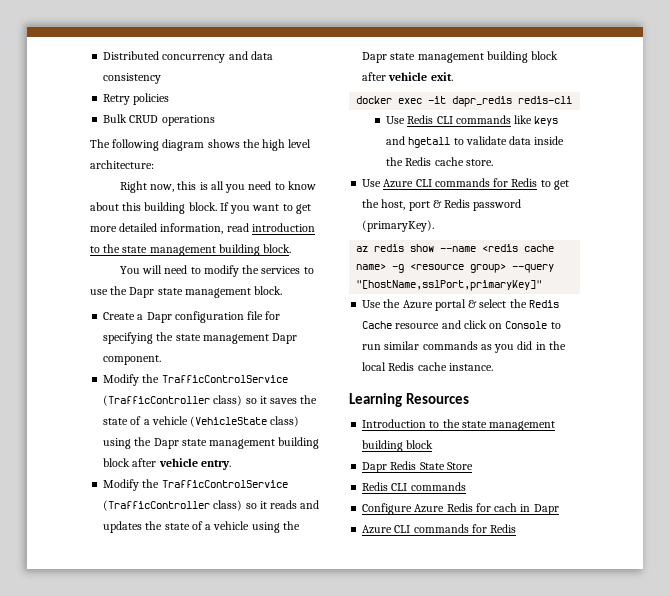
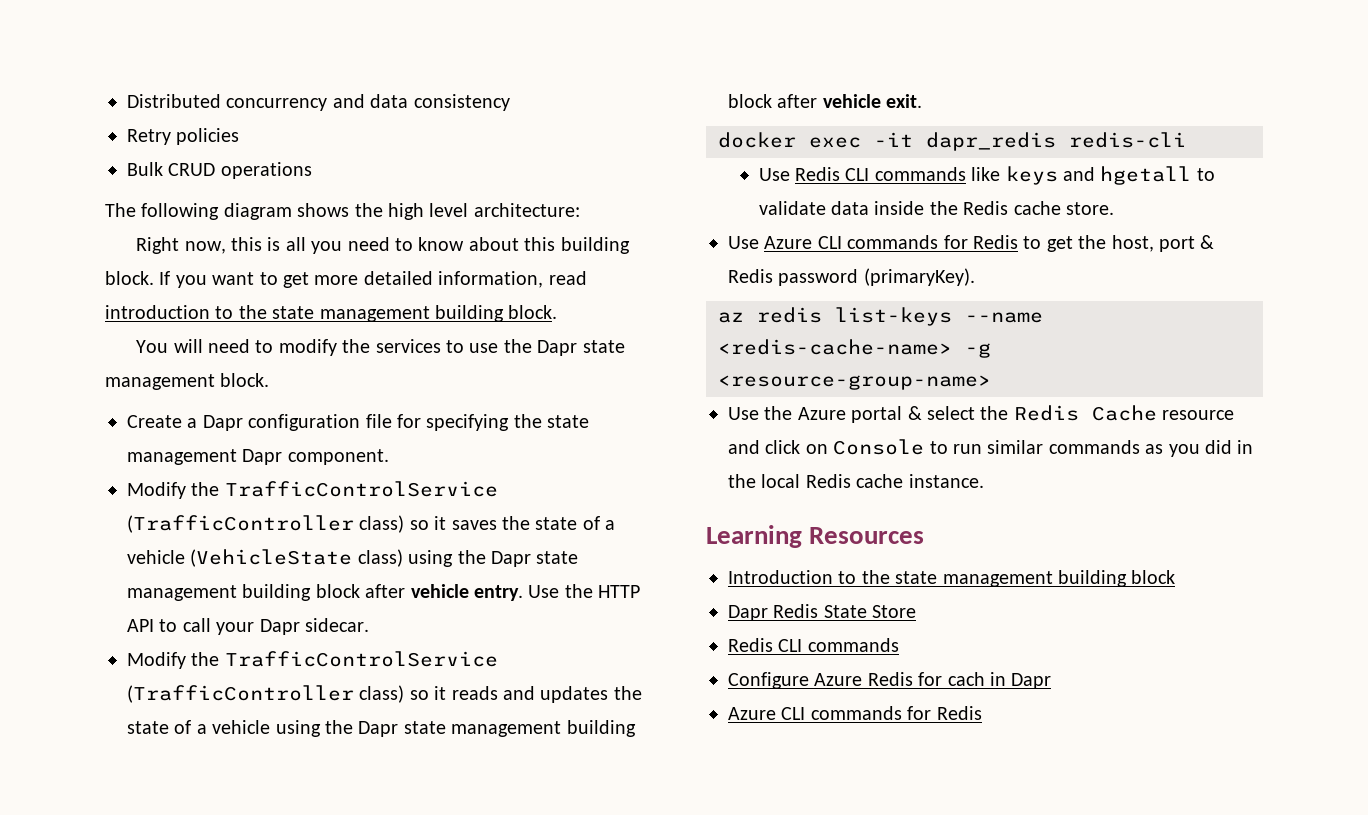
+ Use the HTTP API to call your Dapr sidecar.
- az redis show --name <redis cache name> -g <resource group> --query "[hostName,sslPort,primaryKey]"
+ az redis list-keys --name <redis-cache-name> -g <resource-group-name>

